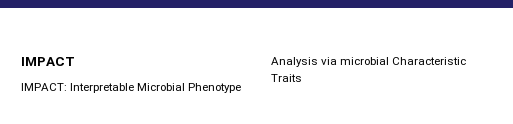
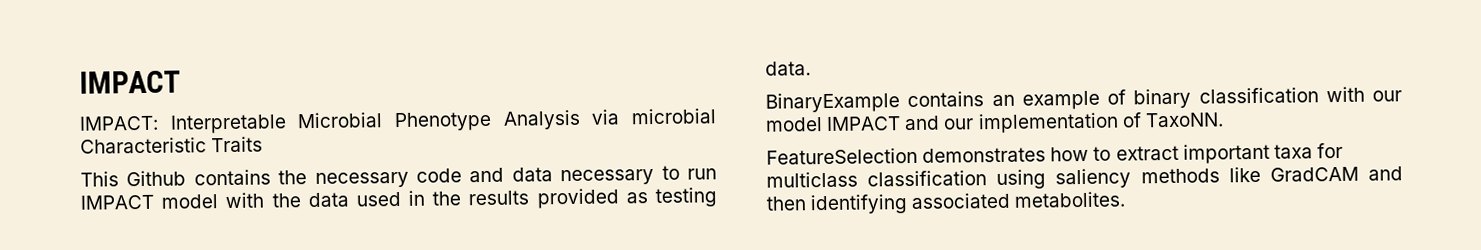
+ This Github contains the necessary code and data necessary to run IMPACT model with the data used in the results provided as testing data.
+ BinaryExample contains an example of binary classification with our model IMPACT and our implementation of TaxoNN.
+ FeatureSelection demonstrates how to extract important taxa for multiclass classification using saliency methods like GradCAM and then identifying associated metabolites.

